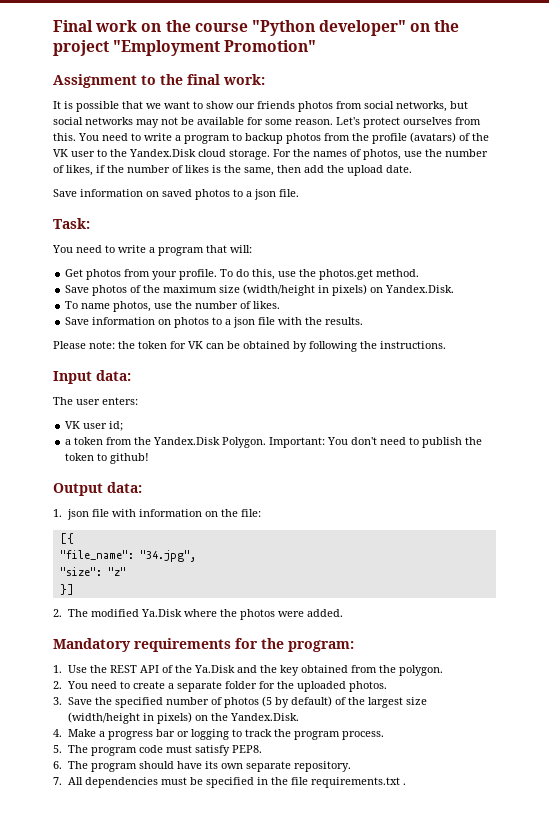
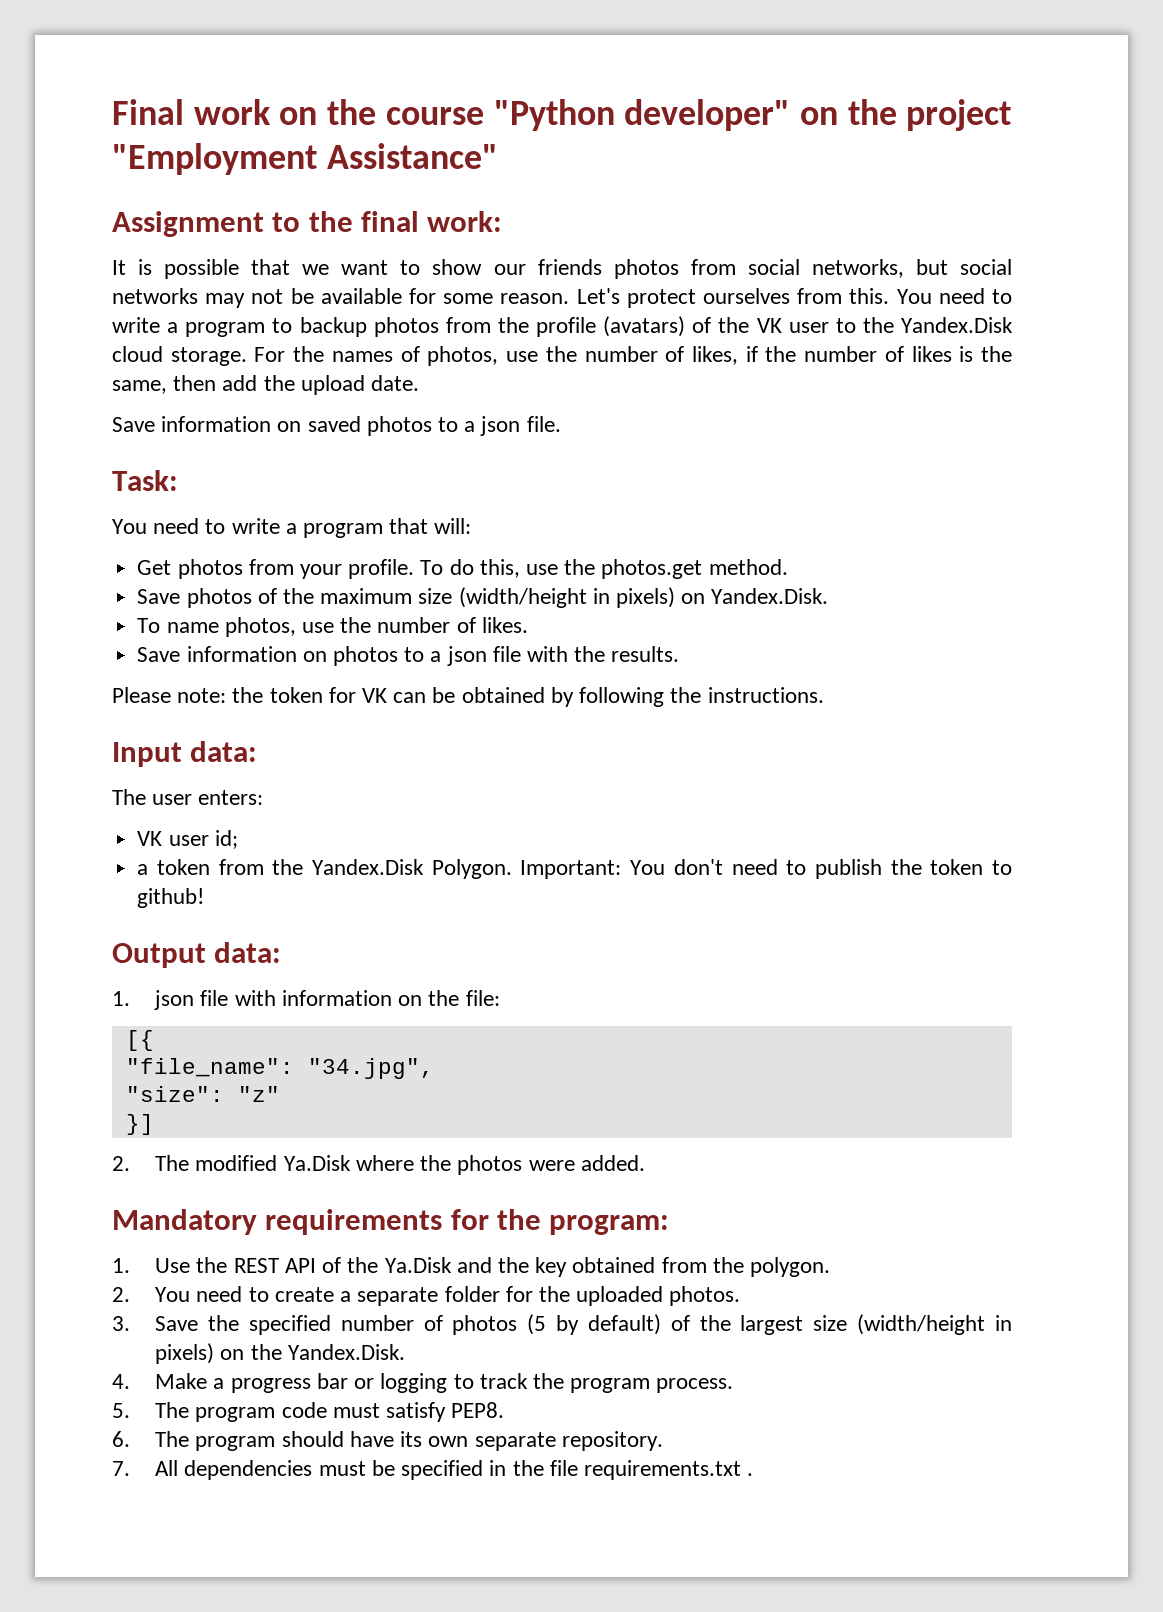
- Final work on the course "Python developer" on the project "Employment Promotion"
+ Final work on the course "Python developer" on the project "Employment Assistance"

